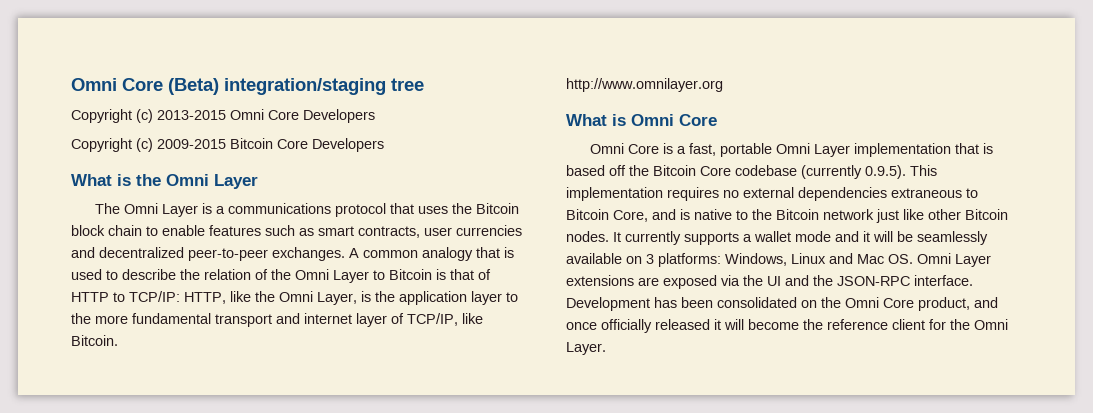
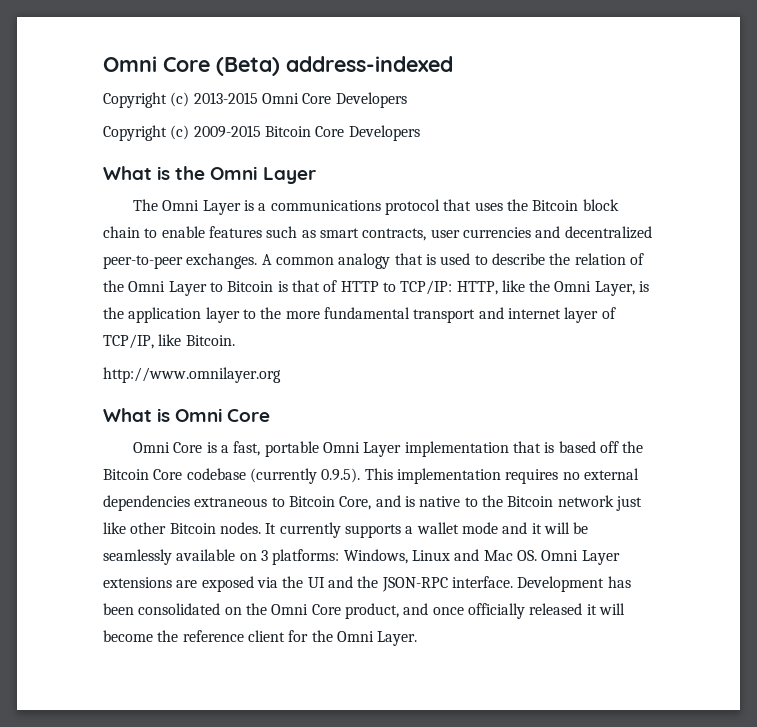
- Omni Core (Beta) integration/staging tree
+ Omni Core (Beta) address-indexed

